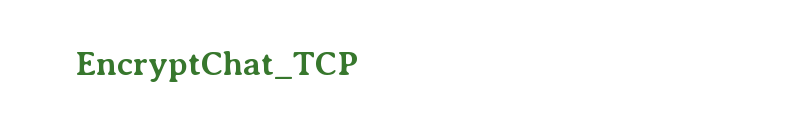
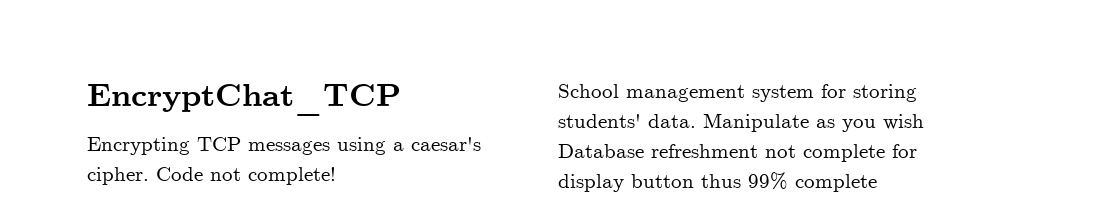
+ Encrypting TCP messages using a caesar's cipher. Code not complete!
+ School management system for storing students' data. Manipulate as you wish Database refreshment not complete for display button thus 99% complete

